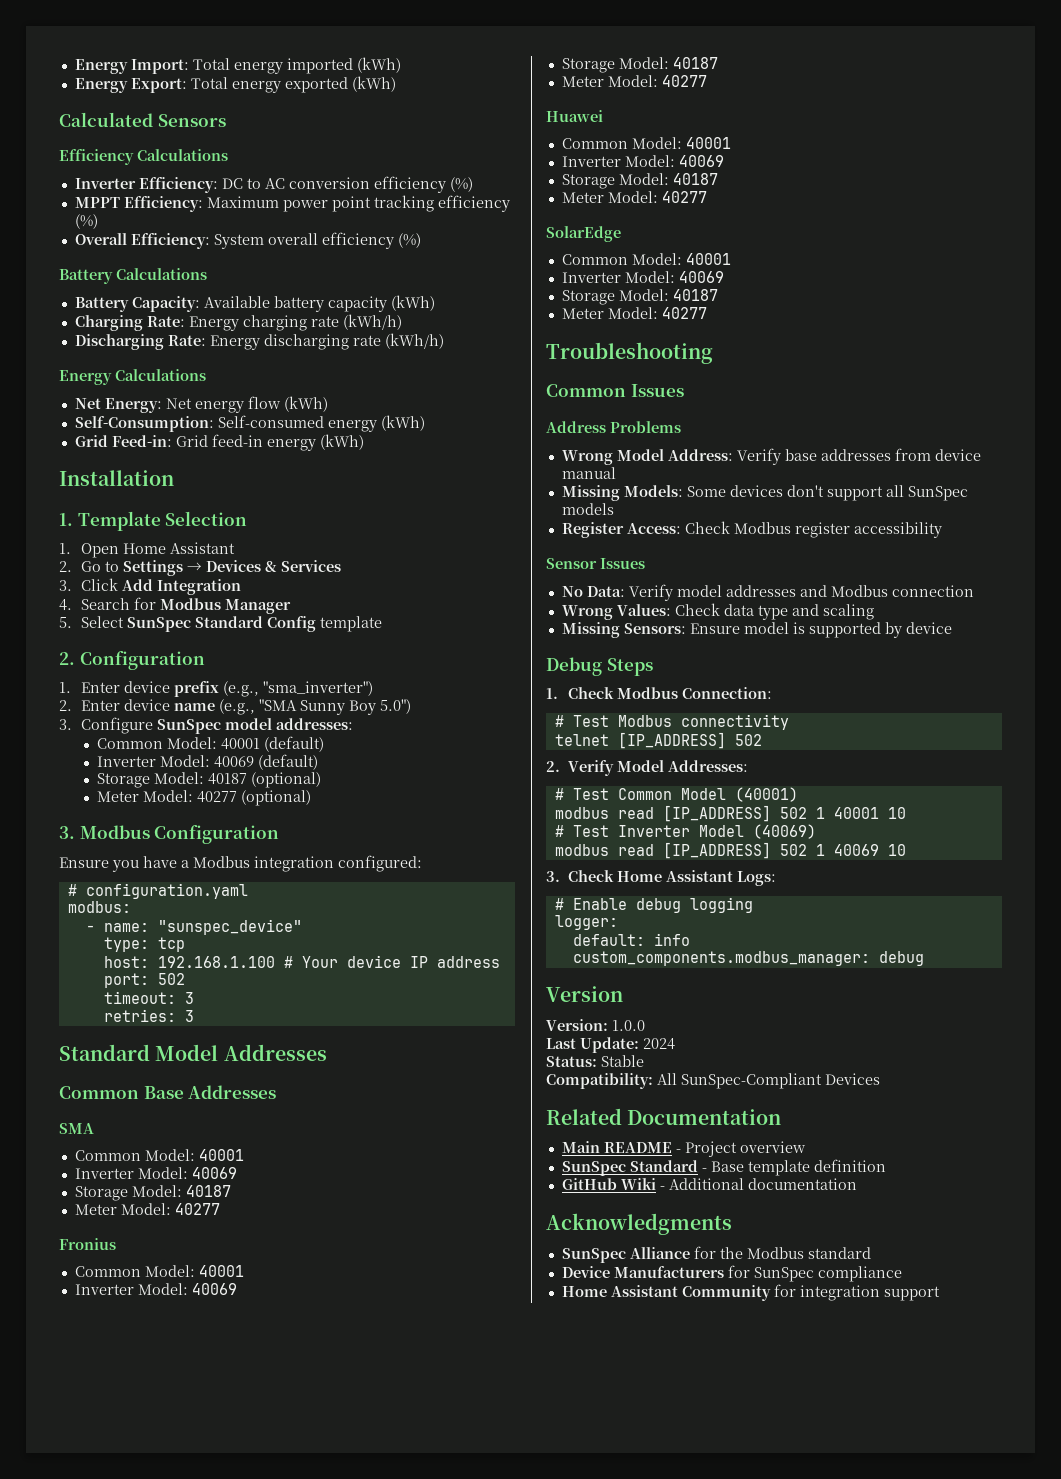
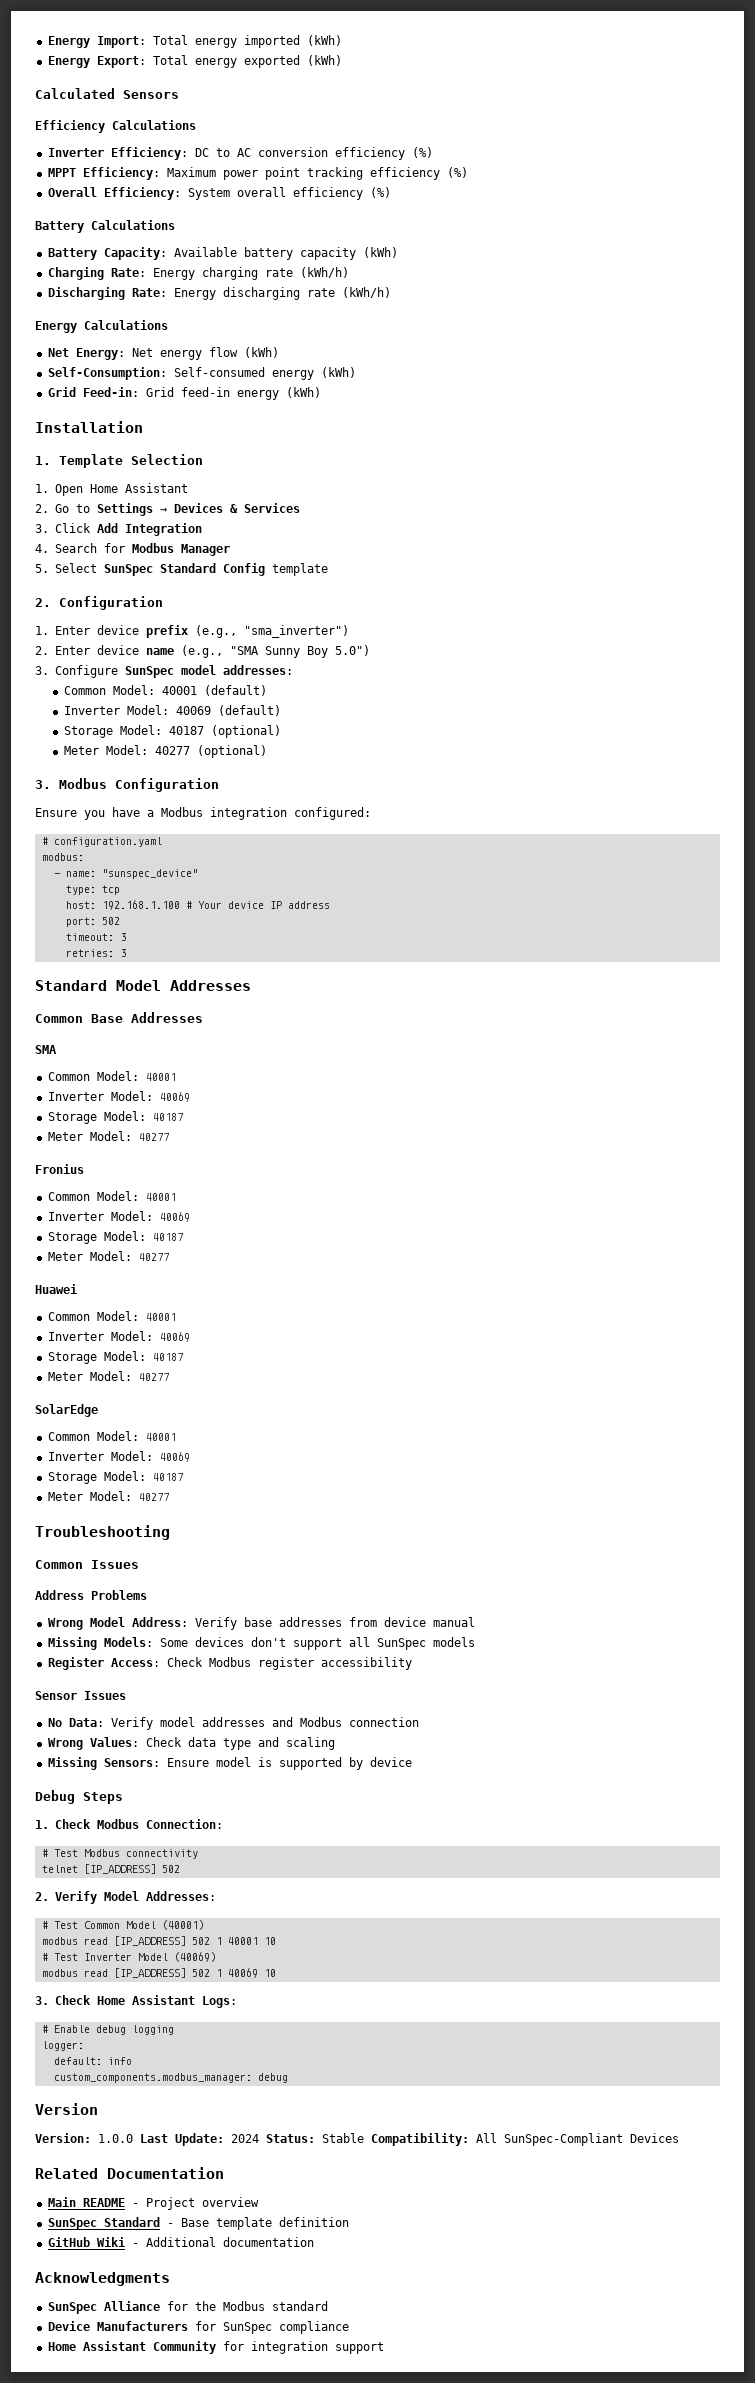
- Version: 1.0.0
- Last Update: 2024
- Status: Stable
- Compatibility: All SunSpec-Compliant Devices
+ Version: 1.0.0 Last Update: 2024 Status: Stable Compatibility: All SunSpec-Compliant Devices

